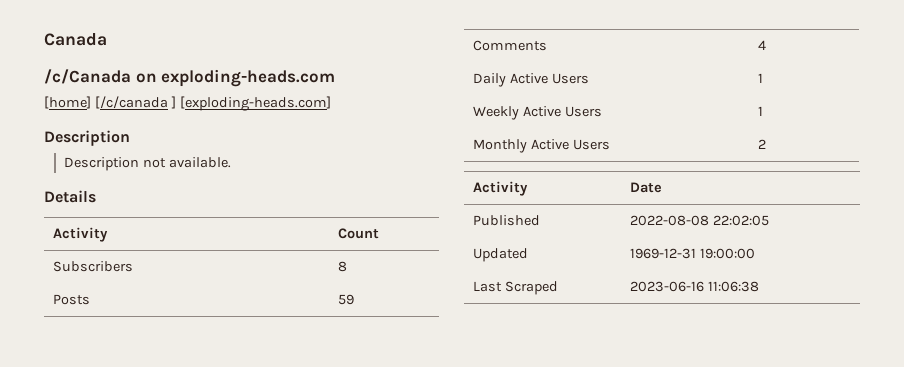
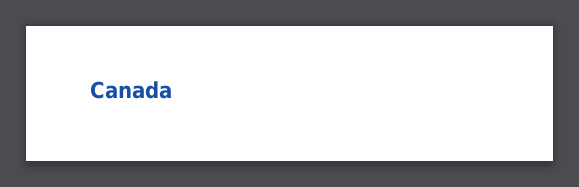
- /c/Canada on exploding-heads.com
- [home] [/c/canada ] [exploding-heads.com]
- Description
- Description not available.
- Details
- Activity | Count
- Subscribers | 8
- Posts | 59
- Comments | 4
- Daily Active Users | 1
- Weekly Active Users | 1
- Monthly Active Users | 2
- Activity | Date
- Published | 2022-08-08 22:02:05
- Updated | 1969-12-31 19:00:00
- Last Scraped | 2023-06-16 11:06:38

